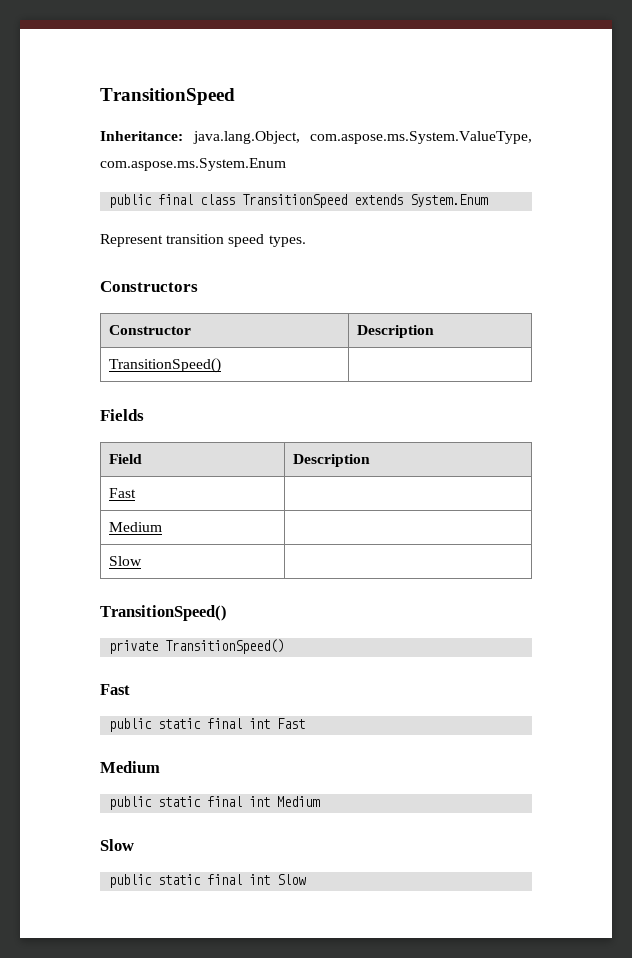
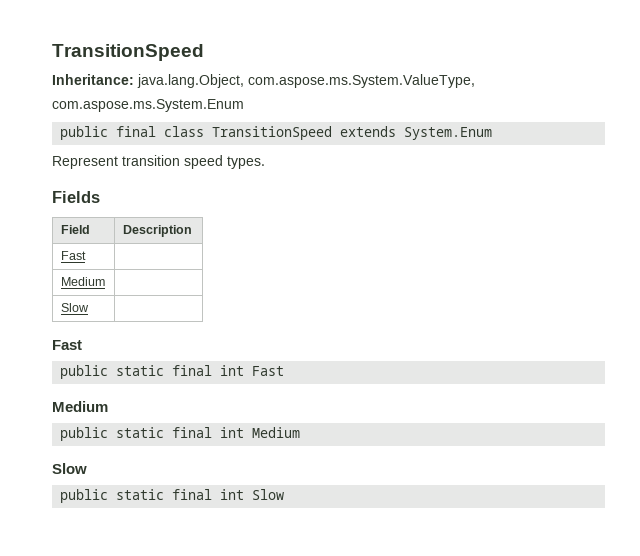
- Constructors
- Constructor | Description
- TransitionSpeed() |
  Slow |
- TransitionSpeed()
- private TransitionSpeed()

